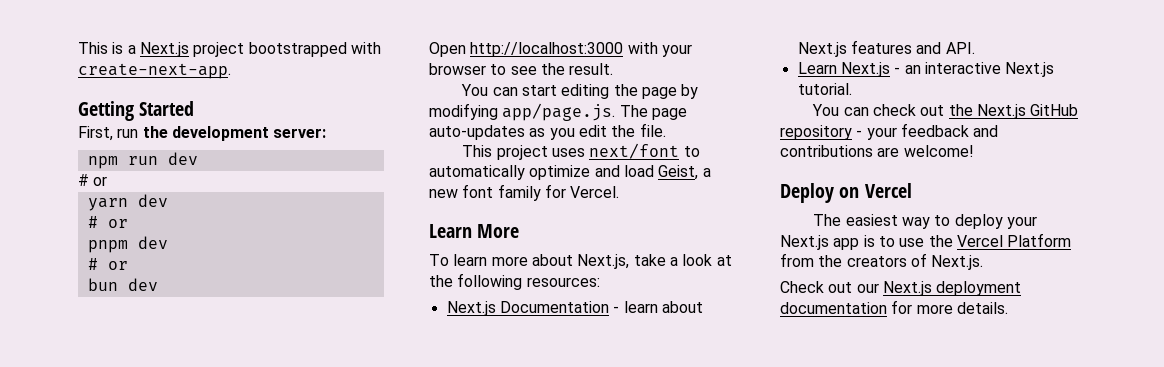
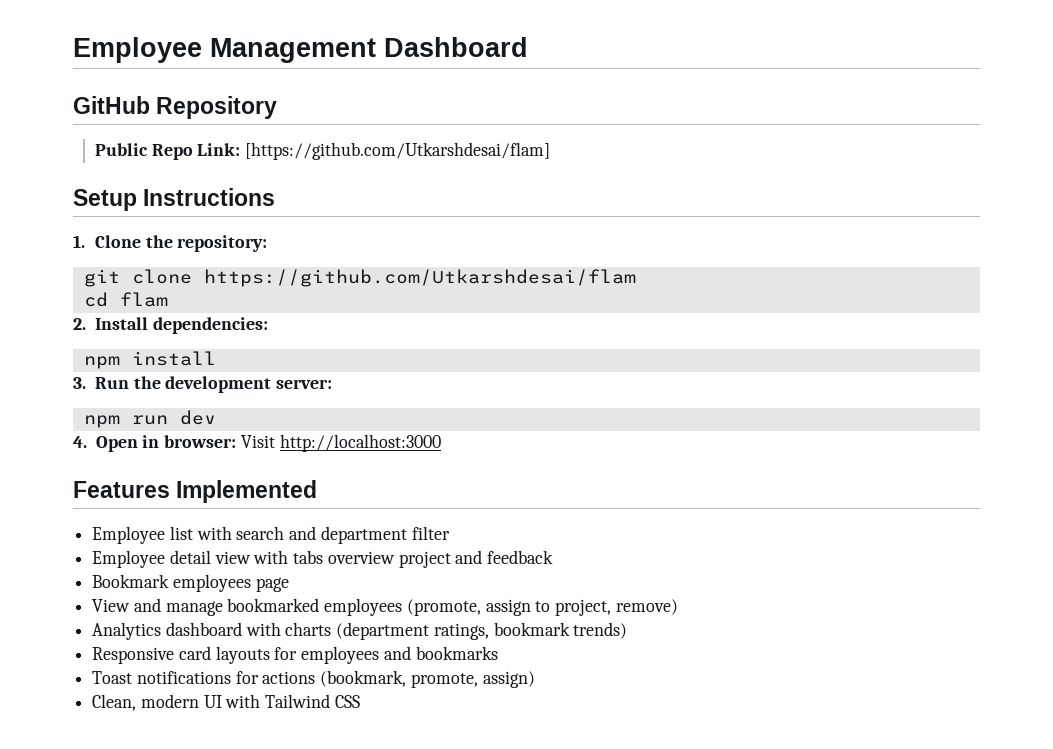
- This is a Next.js project bootstrapped with create-next-app.
- Getting Started
- First, run the development server:
+ Employee Management Dashboard
+ GitHub Repository
+ Public Repo Link: [https://github.com/Utkarshdesai/flam]
+ Setup Instructions
+ 1. Clone the repository:
+ git clone https://github.com/Utkarshdesai/flam
+ cd flam
+ 2. Install dependencies:
+ npm install
+ 3. Run the development server:
  npm run dev
- # or
- yarn dev
- # or
- pnpm dev
- # or
- bun dev
- Open http://localhost:3000 with your browser to see the result.
- You can start editing the page by modifying app/page.js. The page auto-updates as you edit the file.
- This project uses next/font to automatically optimize and load Geist, a new font family for Vercel.
- Learn More
- To learn more about Next.js, take a look at the following resources:
- Next.js Documentation - learn about Next.js features and API.
- Learn Next.js - an interactive Next.js tutorial.
- You can check out the Next.js GitHub repository - your feedback and contributions are welcome!
- Deploy on Vercel
- The easiest way to deploy your Next.js app is to use the Vercel Platform from the creators of Next.js.
- Check out our Next.js deployment documentation for more details.
+ 4. Open in browser: Visit http://localhost:3000
+ Features Implemented
+ Employee list with search and department filter
+ Employee detail view with tabs overview project and feedback
+ Bookmark employees page
+ View and manage bookmarked employees (promote, assign to project, remove)
+ Analytics dashboard with charts (department ratings, bookmark trends)
+ Responsive card layouts for employees and bookmarks
+ Toast notifications for actions (bookmark, promote, assign)
+ Clean, modern UI with Tailwind CSS

